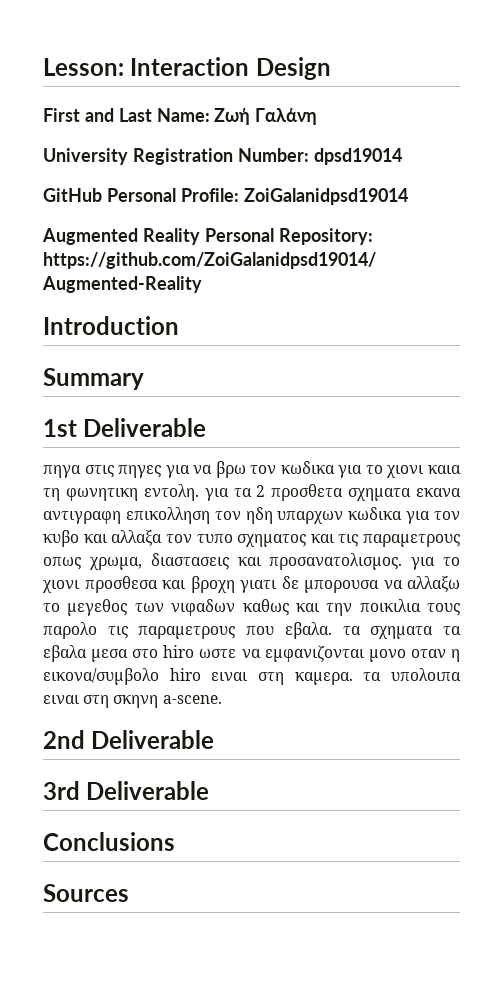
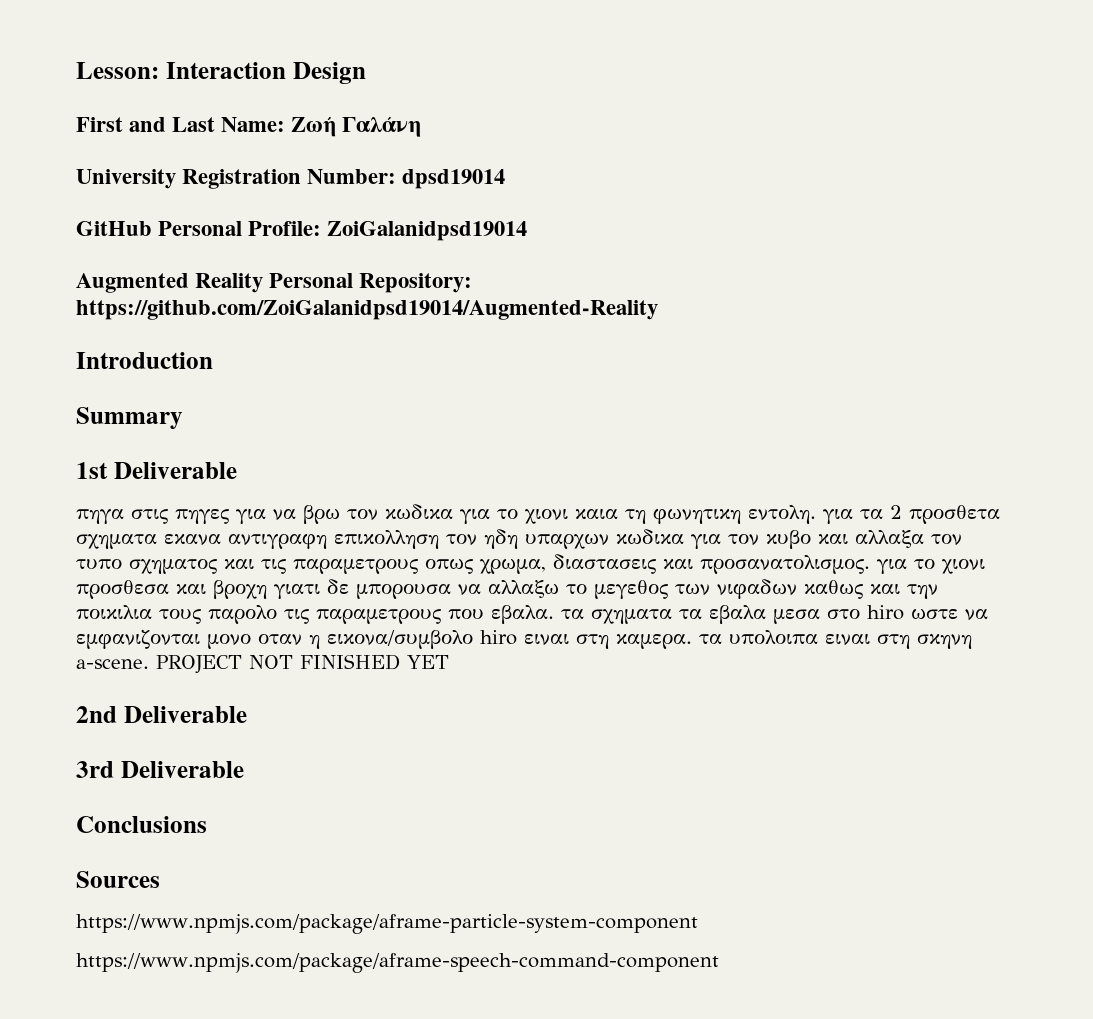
+ PROJECT NOT FINISHED YET
+ https://www.npmjs.com/package/aframe-particle-system-component
+ https://www.npmjs.com/package/aframe-speech-command-component

